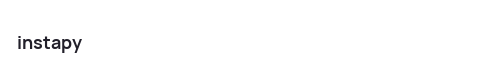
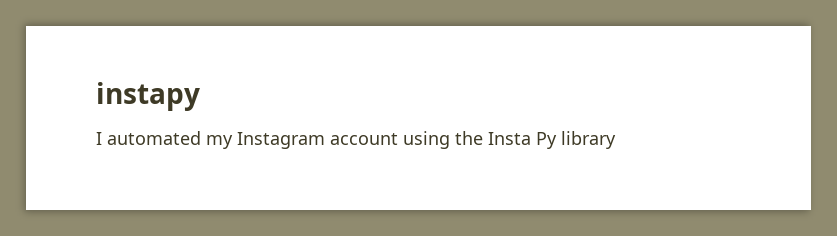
+ I automated my Instagram account using the Insta Py library

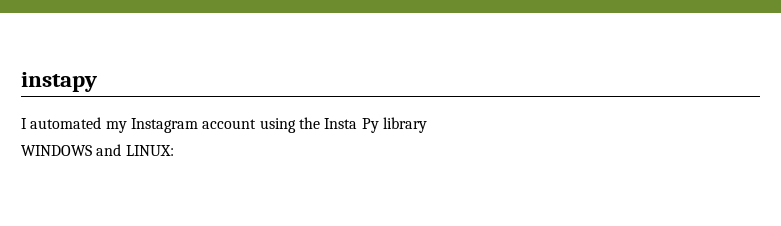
+ WINDOWS and LINUX:

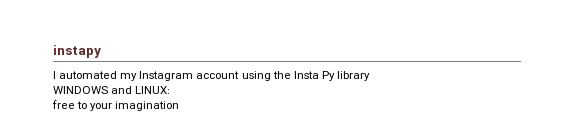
+ free to your imagination

